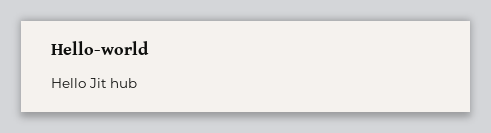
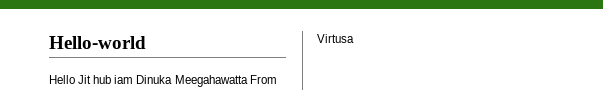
- Hello Jit hub
+ Hello Jit hub iam Dinuka Meegahawatta From Virtusa

